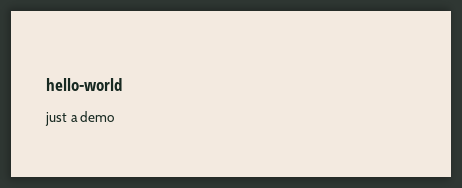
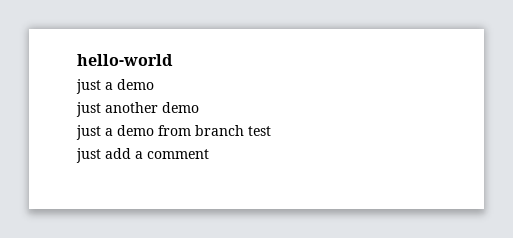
+ just another demo
+ just a demo from branch test
+ just add a comment

